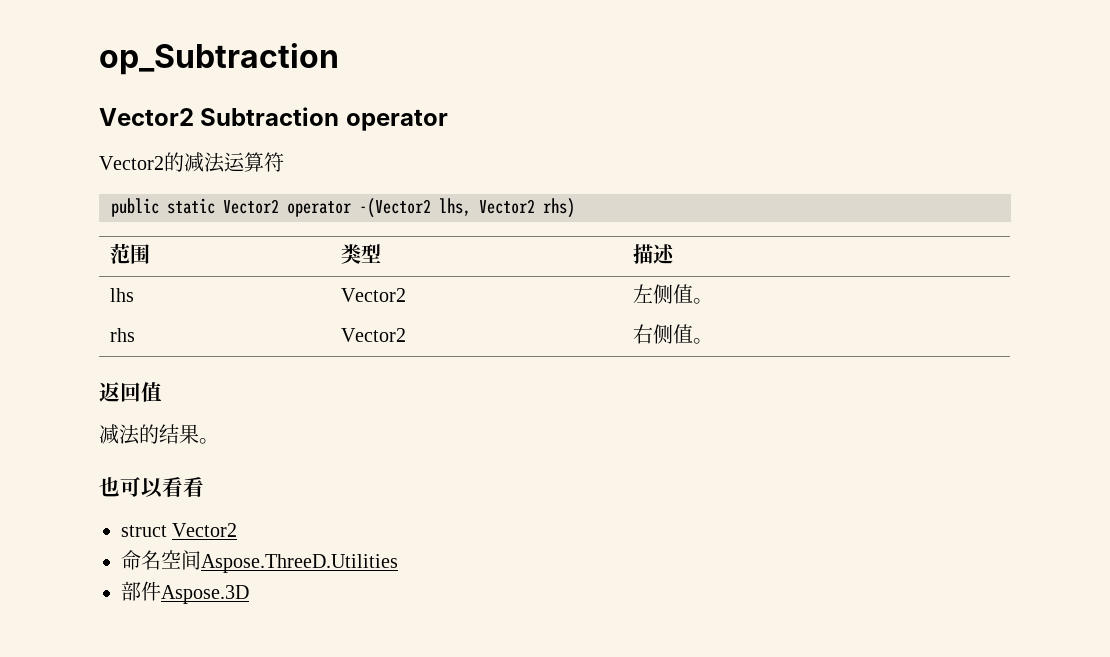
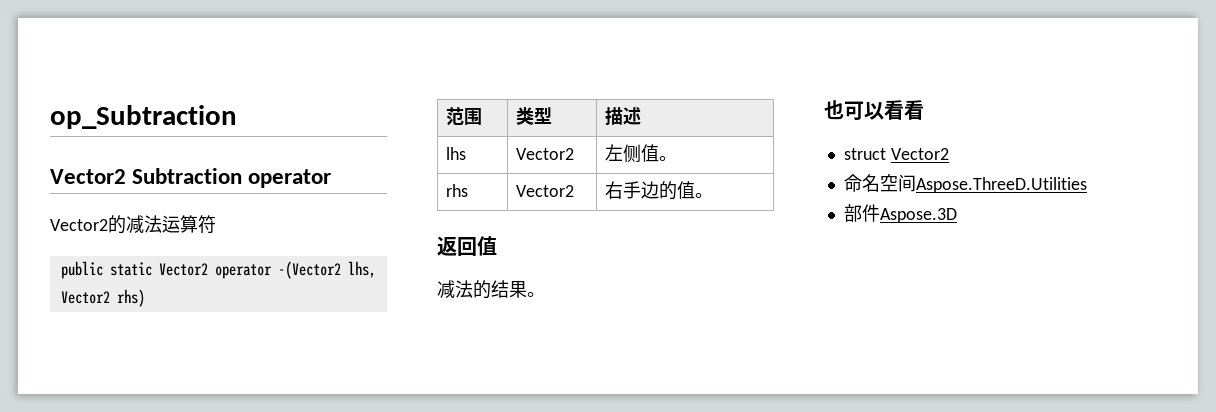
- rhs | Vector2 | 右侧值。
+ rhs | Vector2 | 右手边的值。

